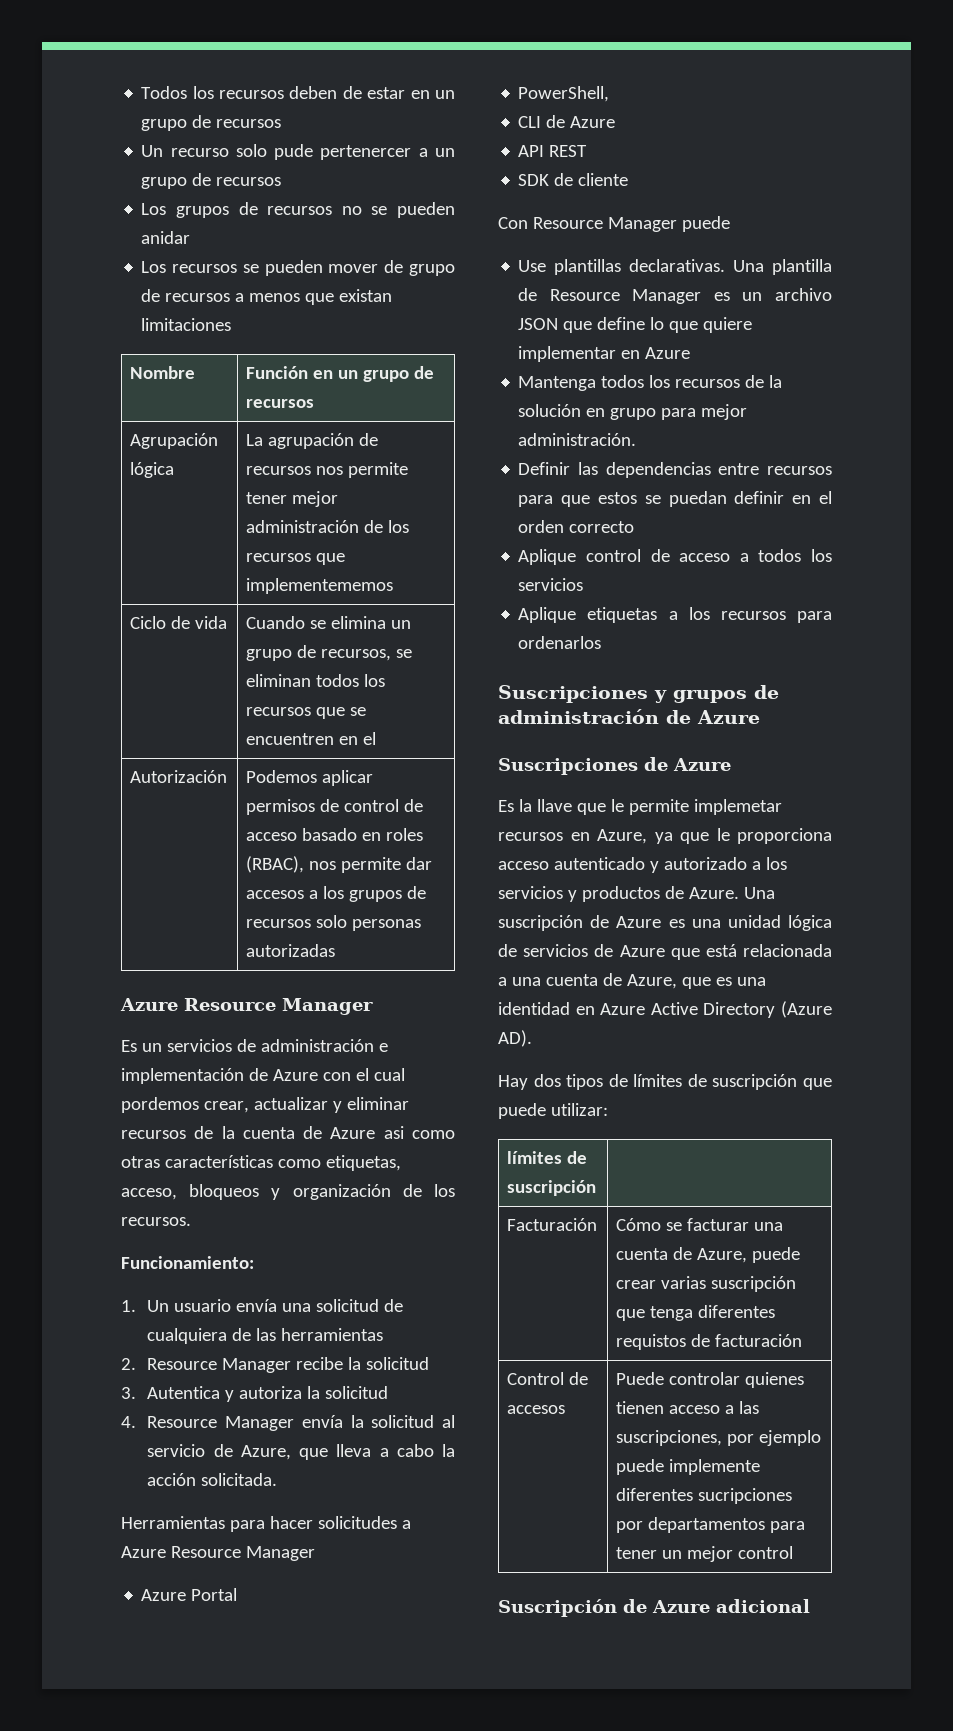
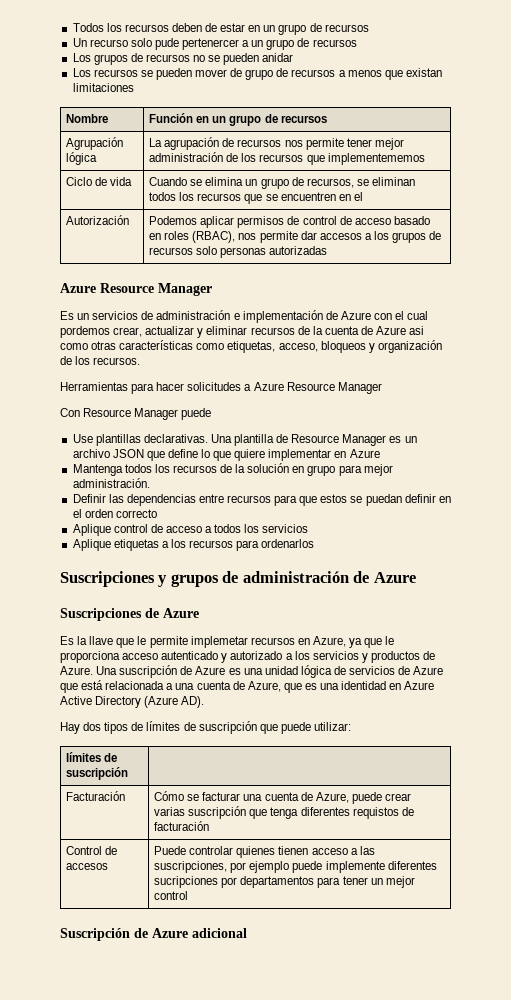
- Funcionamiento:
- 1. Un usuario envía una solicitud de cualquiera de las herramientas
- 2. Resource Manager recibe la solicitud
- 3. Autentica y autoriza la solicitud
- 4. Resource Manager envía la solicitud al servicio de Azure, que lleva a cabo la acción solicitada.
- Azure Portal
- PowerShell,
- CLI de Azure
- API REST
- SDK de cliente

